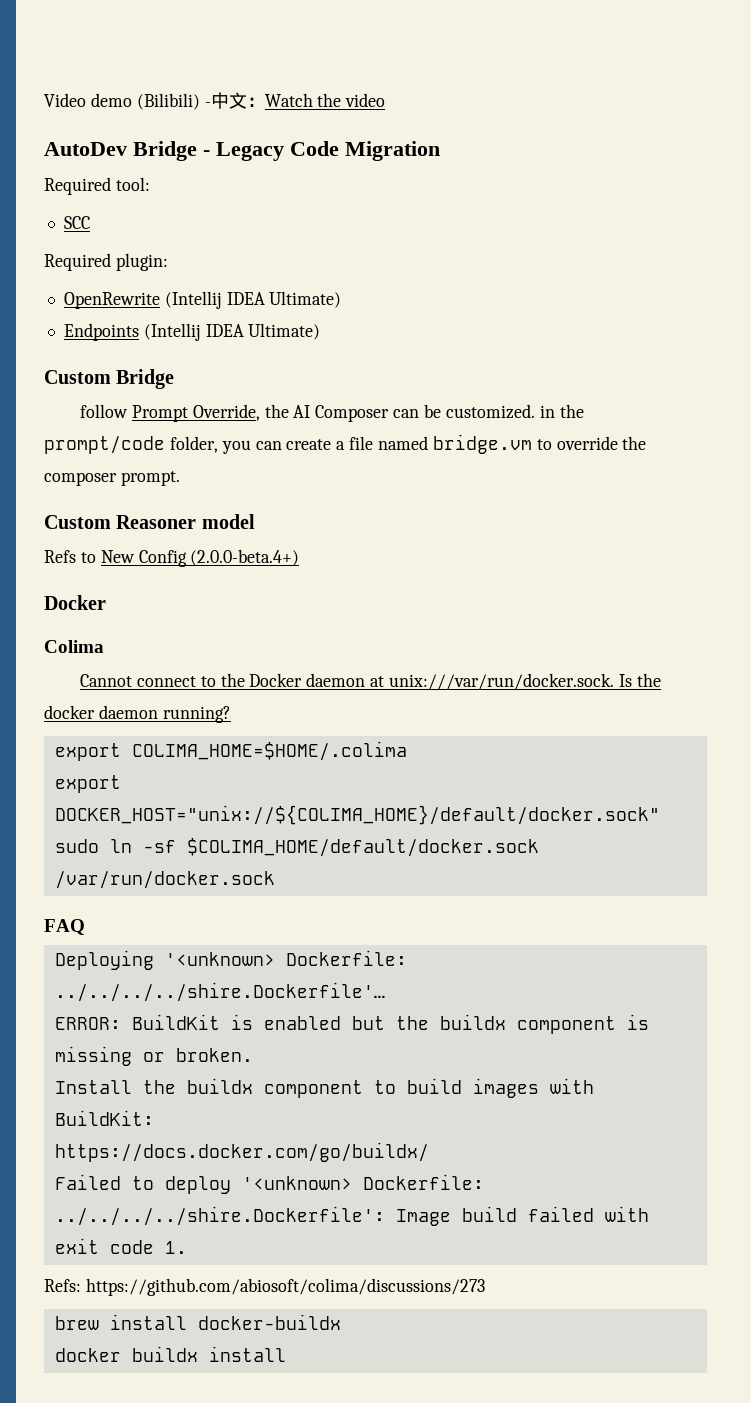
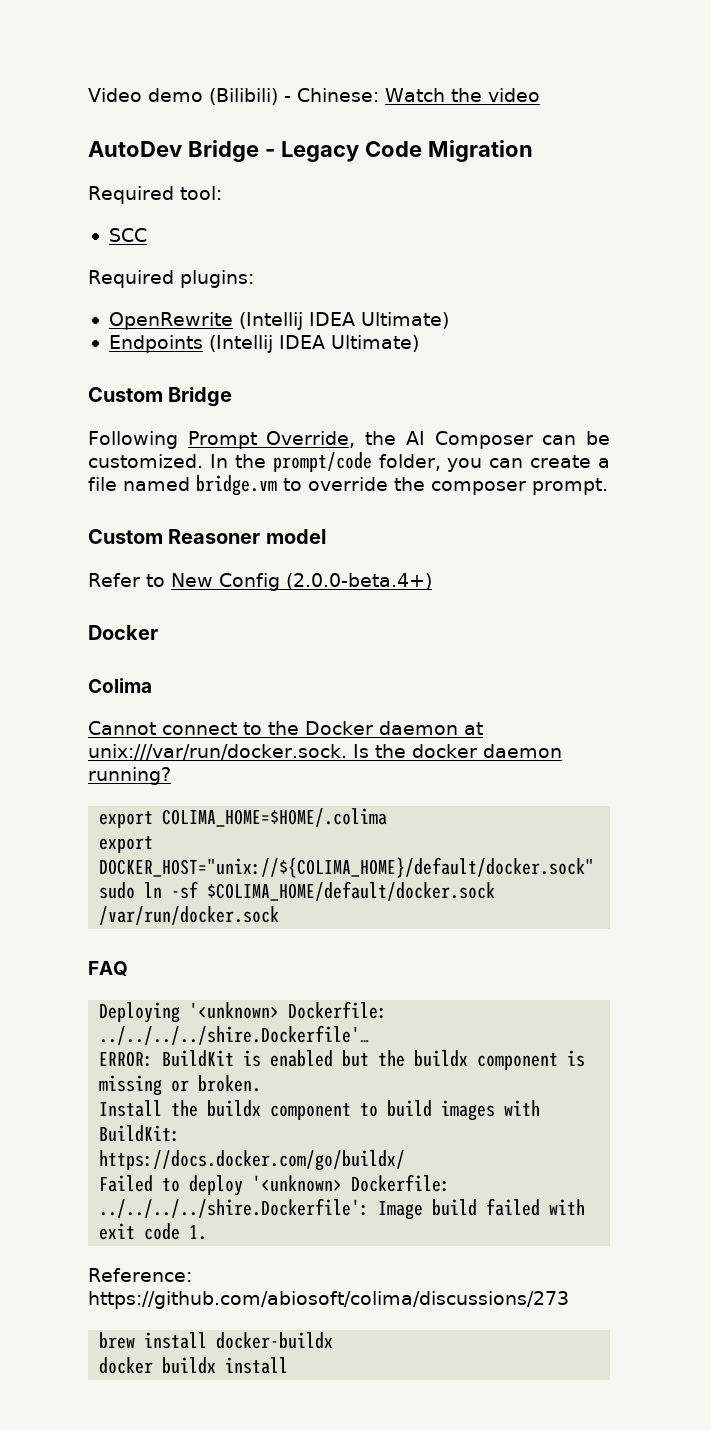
- Video demo (Bilibili) -中文：Watch the video
+ Video demo (Bilibili) - Chinese: Watch the video
- Required plugin:
+ Required plugins:
- follow Prompt Override, the AI Composer can be customized. in the prompt/code folder, you can create a file named bridge.vm to override the composer prompt.
+ Following Prompt Override, the AI Composer can be customized. In the prompt/code folder, you can create a file named bridge.vm to override the composer prompt.
- Refs to New Config (2.0.0-beta.4+)
+ Refer to New Config (2.0.0-beta.4+)
- Refs: https://github.com/abiosoft/colima/discussions/273
+ Reference: https://github.com/abiosoft/colima/discussions/273

